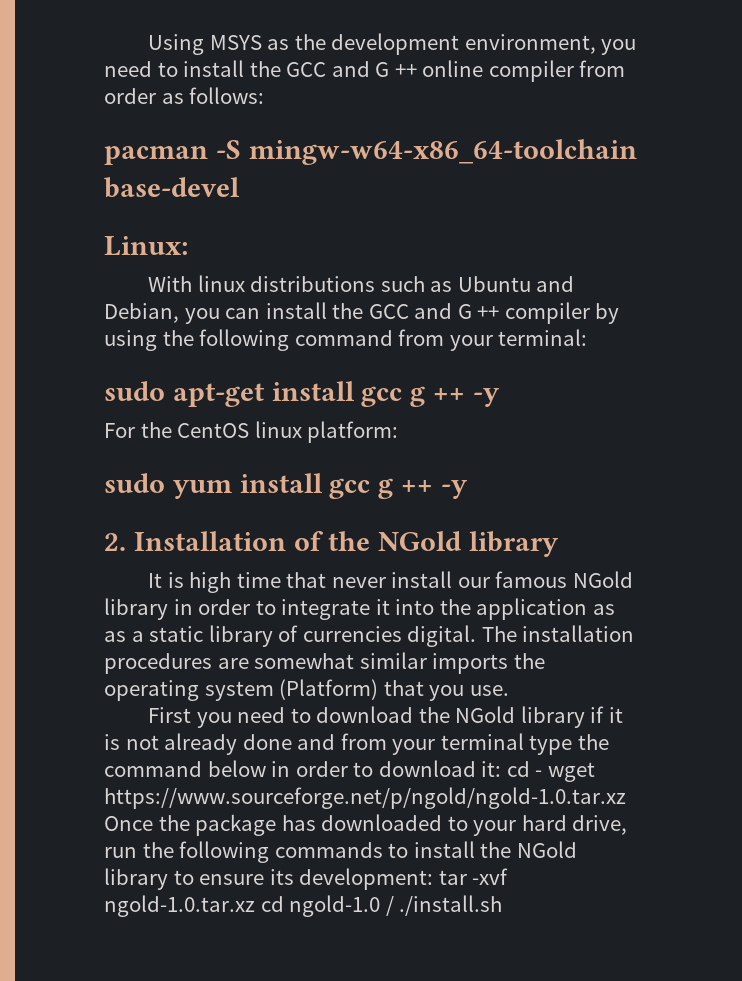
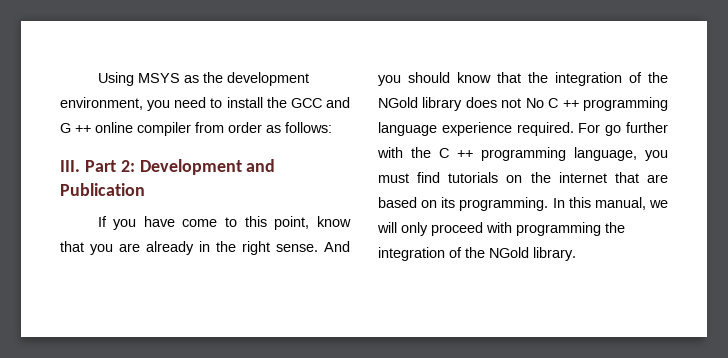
- pacman -S mingw-w64-x86_64-toolchain base-devel
- Linux:
- With linux distributions such as Ubuntu and Debian, you can install the GCC and G ++ compiler by using the following command from your terminal:
- sudo apt-get install gcc g ++ -y
- For the CentOS linux platform:
- sudo yum install gcc g ++ -y
- 2. Installation of the NGold library
- It is high time that never install our famous NGold library in order to integrate it into the application as as a static library of currencies digital. The installation procedures are somewhat similar imports the operating system (Platform) that you use.
- First you need to download the NGold library if it is not already done and from your terminal type the command below in order to download it: cd - wget https://www.sourceforge.net/p/ngold/ngold-1.0.tar.xz Once the package has downloaded to your hard drive, run the following commands to install the NGold library to ensure its development: tar -xvf ngold-1.0.tar.xz cd ngold-1.0 / ./install.sh
+ III. Part 2: Development and Publication
+ If you have come to this point, know that you are already in the right sense. And you should know that the integration of the NGold library does not No C ++ programming language experience required. For go further with the C ++ programming language, you must find tutorials on the internet that are based on its programming. In this manual, we will only proceed with programming the integration of the NGold library.

